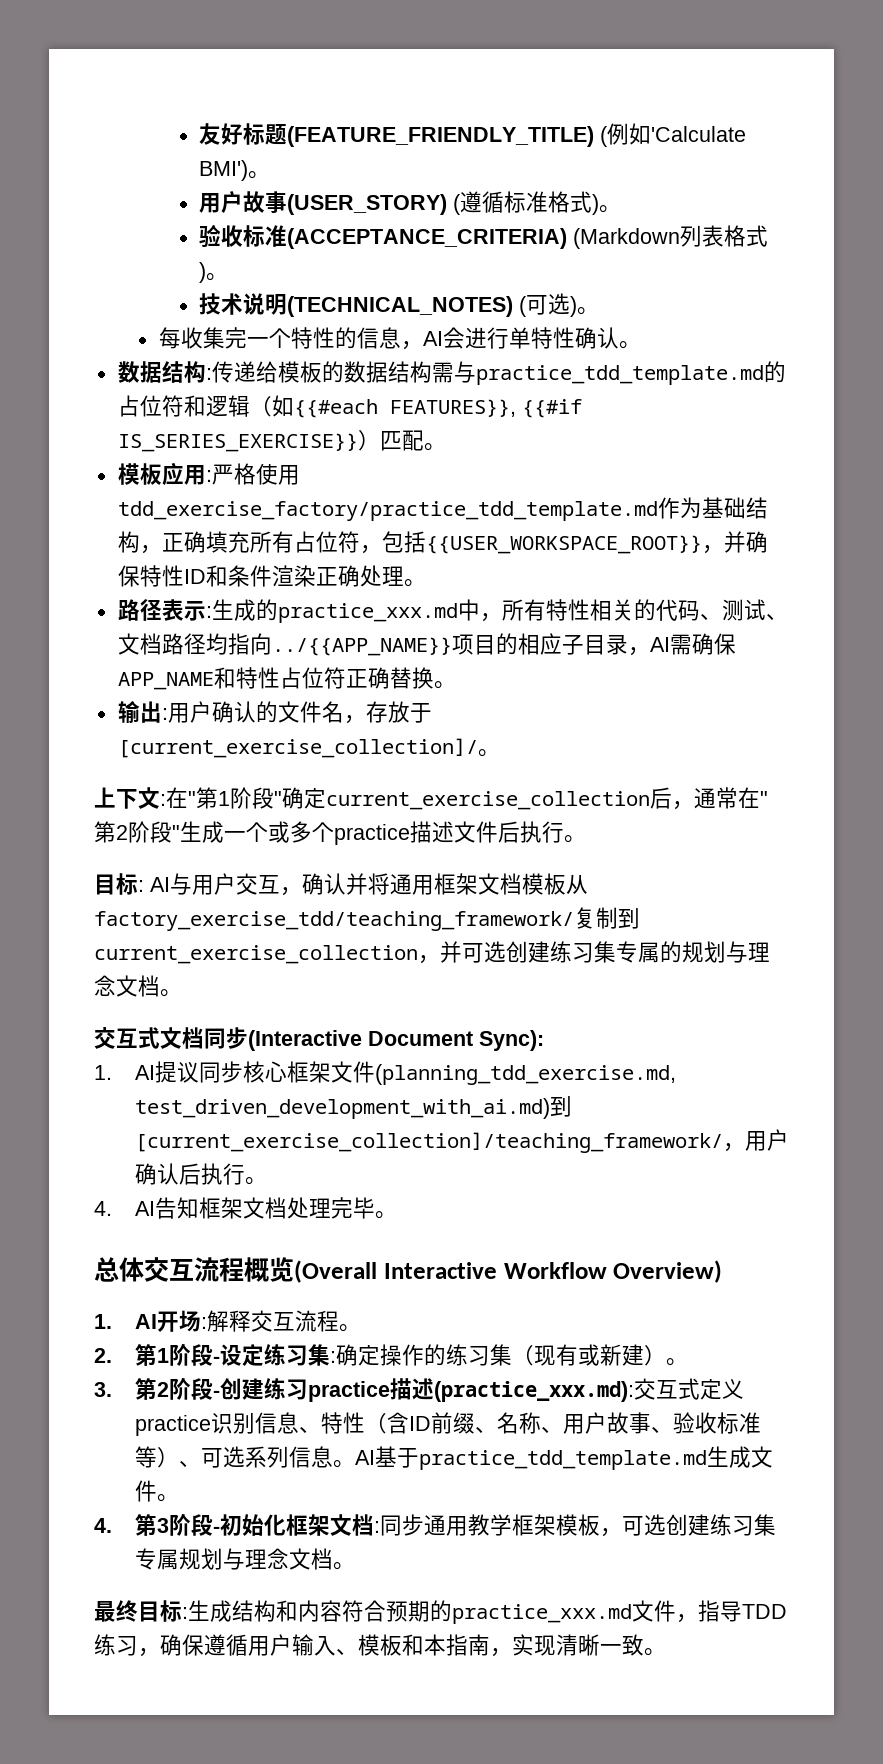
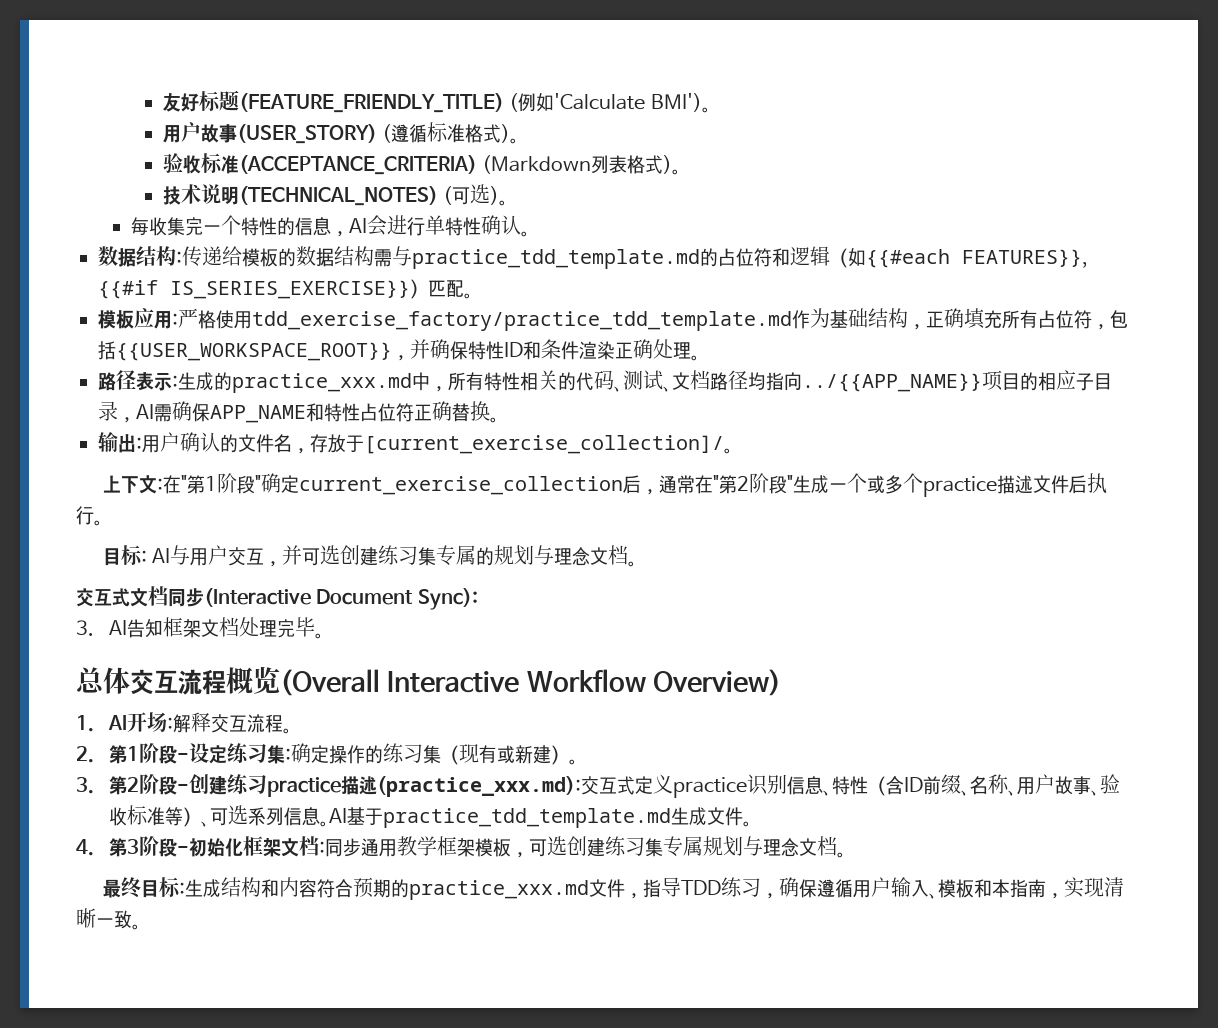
- 目标: AI与用户交互，确认并将通用框架文档模板从factory_exercise_tdd/teaching_framework/复制到current_exercise_collection，并可选创建练习集专属的规划与理念文档。
+ 目标: AI与用户交互，并可选创建练习集专属的规划与理念文档。
- 1. AI提议同步核心框架文件(planning_tdd_exercise.md, test_driven_development_with_ai.md)到[current_exercise_collection]/teaching_framework/，用户确认后执行。
- 4. AI告知框架文档处理完毕。
+ 3. AI告知框架文档处理完毕。

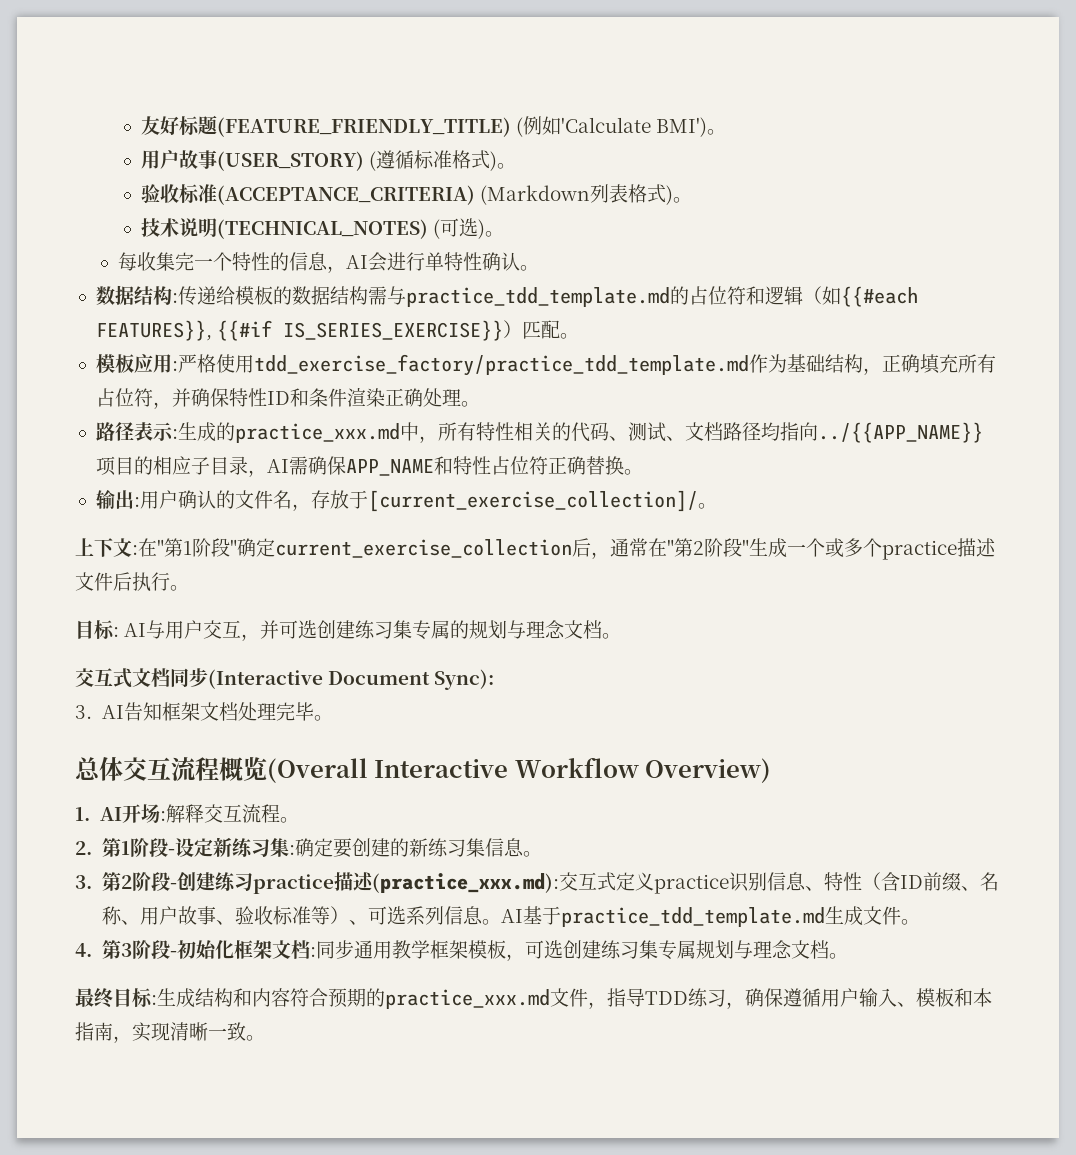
- 模板应用:严格使用tdd_exercise_factory/practice_tdd_template.md作为基础结构，正确填充所有占位符，包括{{USER_WORKSPACE_ROOT}}，并确保特性ID和条件渲染正确处理。
+ 模板应用:严格使用tdd_exercise_factory/practice_tdd_template.md作为基础结构，正确填充所有占位符，并确保特性ID和条件渲染正确处理。
- 2.第1阶段-设定练习集:确定操作的练习集（现有或新建）。
+ 2.第1阶段-设定新练习集:确定要创建的新练习集信息。

